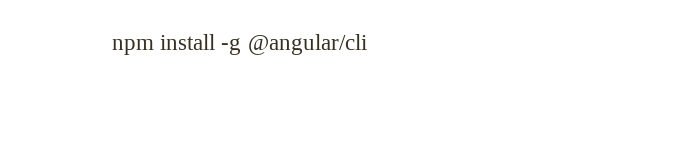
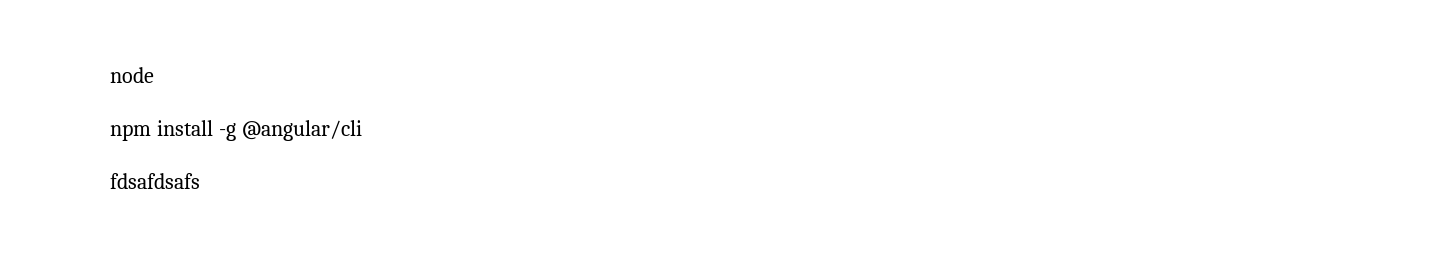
+ node
+ fdsafdsafs

